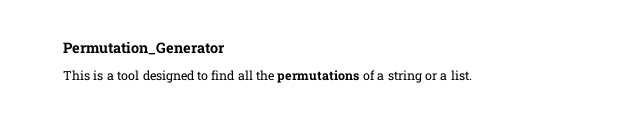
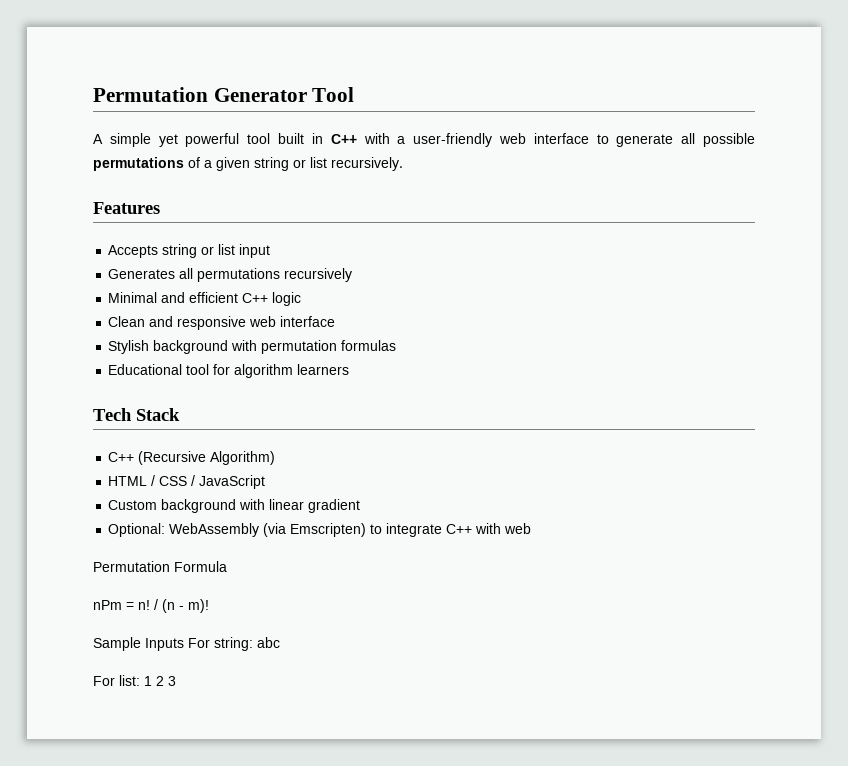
- Permutation_Generator
- This is a tool designed to find all the permutations of a string or a list.
+ Permutation Generator Tool
+ A simple yet powerful tool built in C++ with a user-friendly web interface to generate all possible permutations of a given string or list recursively.
+ Features
+ Accepts string or list input
+ Generates all permutations recursively
+ Minimal and efficient C++ logic
+ Clean and responsive web interface
+ Stylish background with permutation formulas
+ Educational tool for algorithm learners
+ Tech Stack
+ C++ (Recursive Algorithm)
+ HTML / CSS / JavaScript
+ Custom background with linear gradient
+ Optional: WebAssembly (via Emscripten) to integrate C++ with web
+ Permutation Formula
+ nPm = n! / (n - m)!
+ Sample Inputs For string: abc
+ For list: 1 2 3

